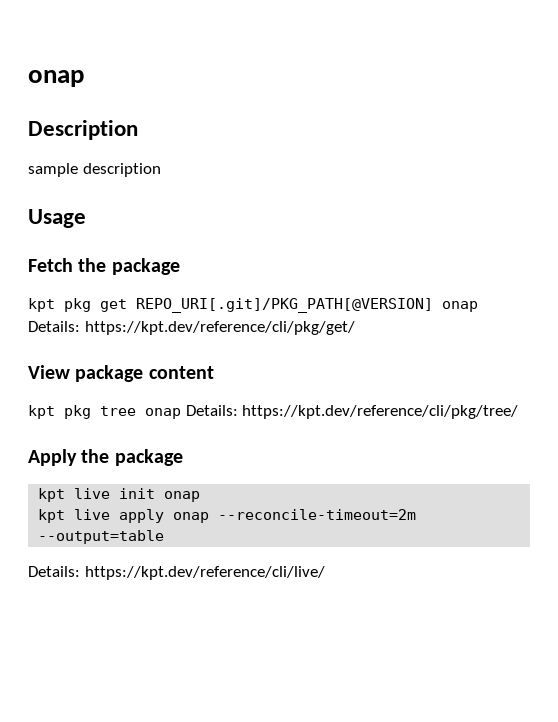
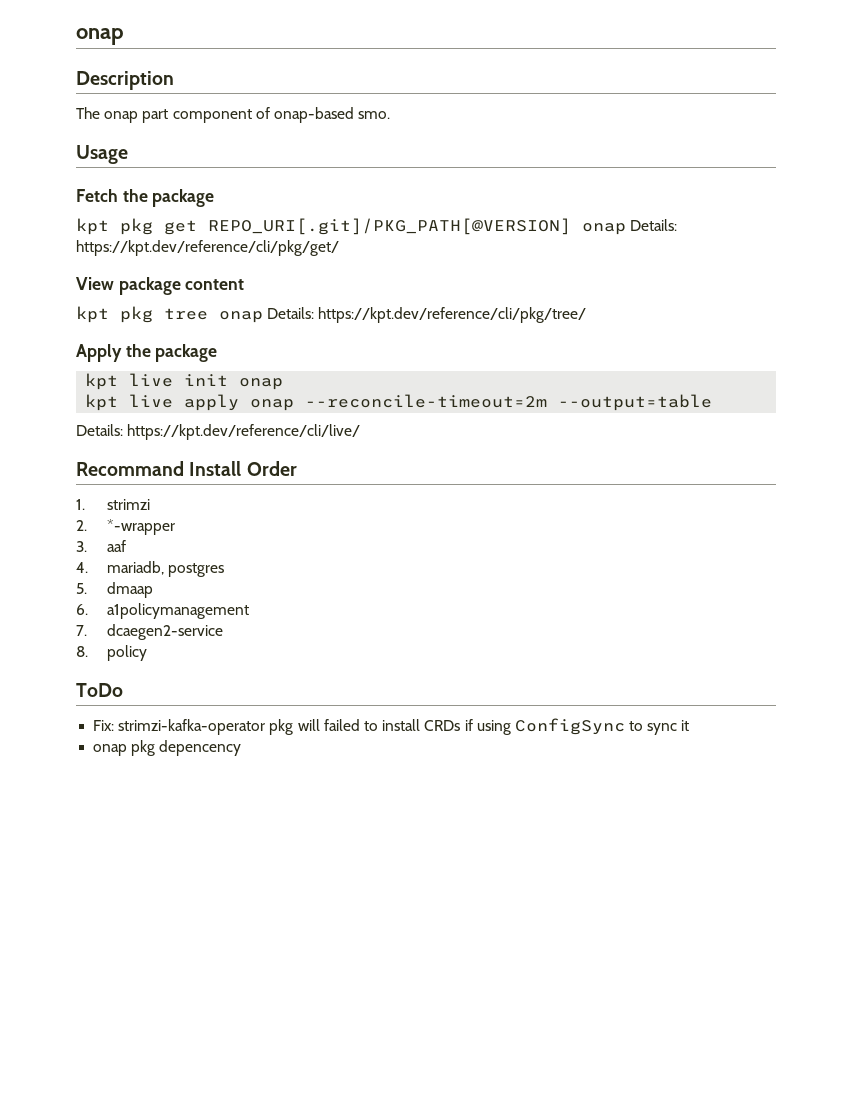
- sample description
+ The onap part component of onap-based smo.
+ Recommand Install Order
+ 1. strimzi
+ 2. *-wrapper
+ 3. aaf
+ 4. mariadb, postgres
+ 5. dmaap
+ 6. a1policymanagement
+ 7. dcaegen2-service
+ 8. policy
+ ToDo
+ Fix: strimzi-kafka-operator pkg will failed to install CRDs if using ConfigSync to sync it
+ onap pkg depencency

